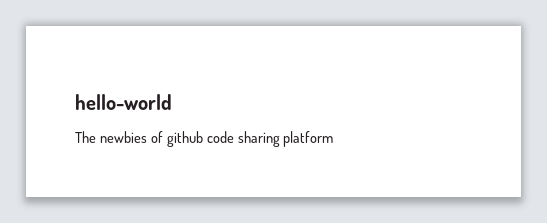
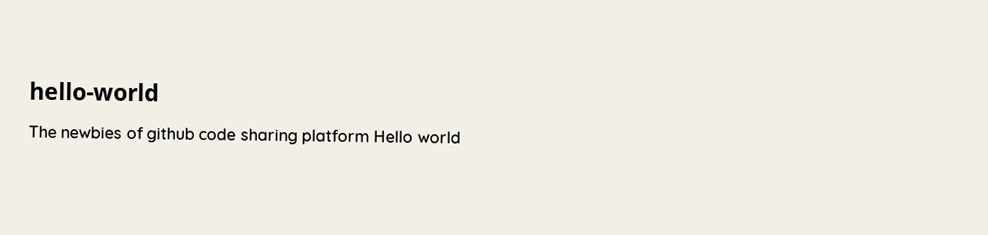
- The newbies of github code sharing platform
+ The newbies of github code sharing platform Hello world

